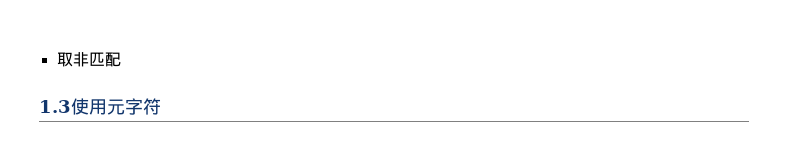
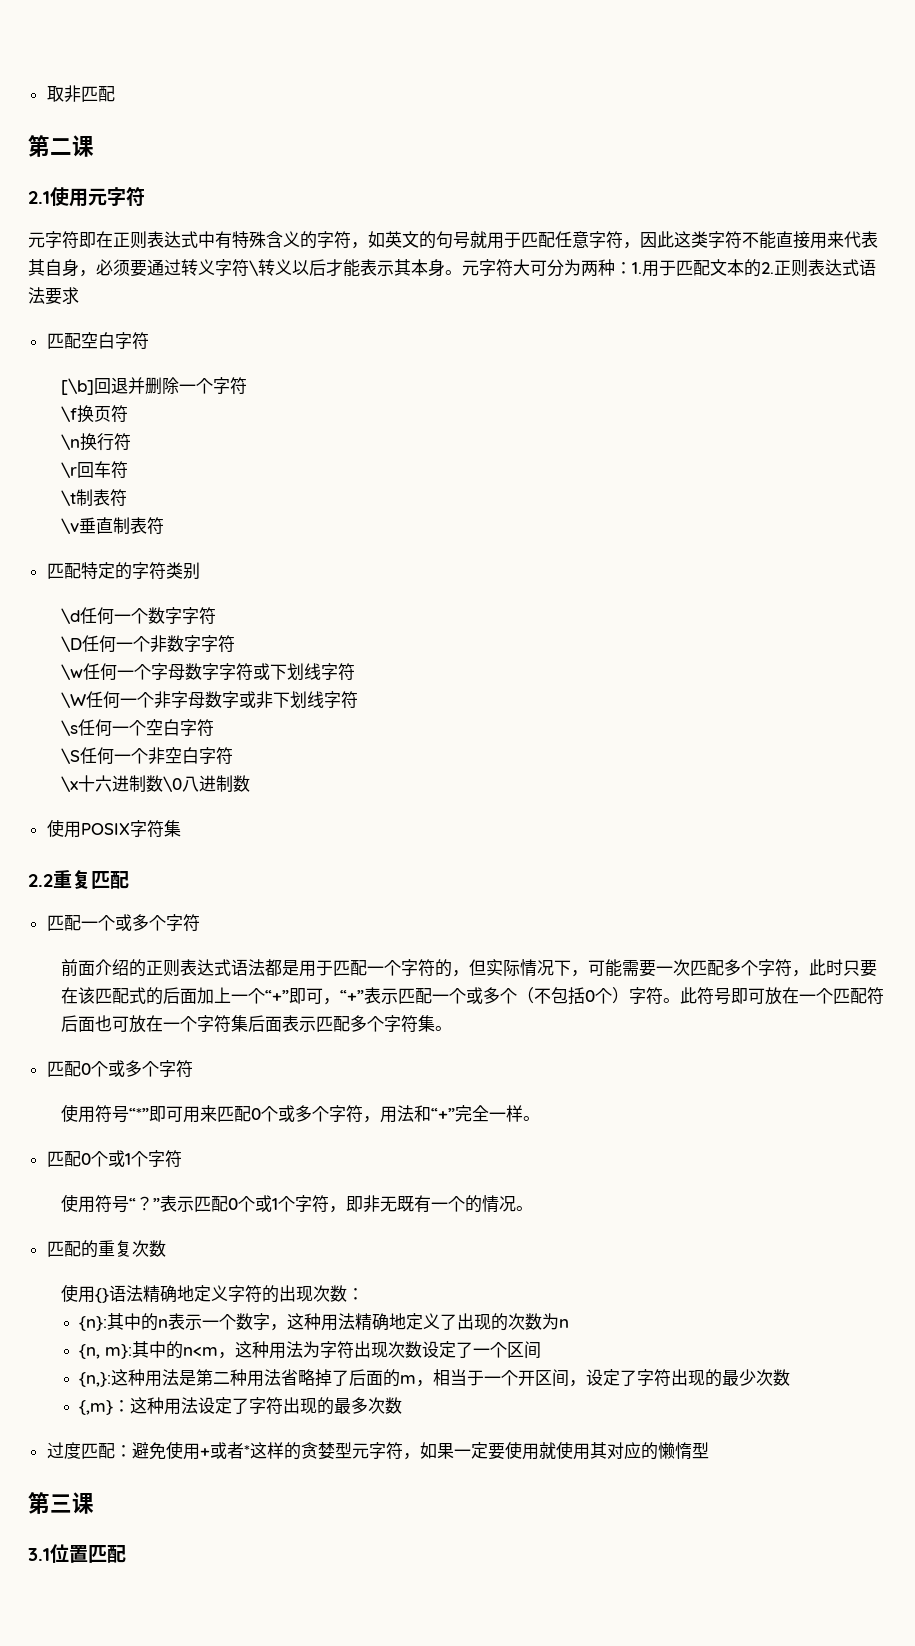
- 1.3使用元字符
+ 第二课
+ 2.1使用元字符
+ 元字符即在正则表达式中有特殊含义的字符，如英文的句号就用于匹配任意字符，因此这类字符不能直接用来代表其自身，必须要通过转义字符\转义以后才能表示其本身。元字符大可分为两种：1.用于匹配文本的2.正则表达式语法要求
+ 匹配空白字符
+ [\b]回退并删除一个字符
+ \f换页符
+ \n换行符
+ \r回车符
+ \t制表符
+ \v垂直制表符
+ 匹配特定的字符类别
+ \d任何一个数字字符
+ \D任何一个非数字字符
+ \w任何一个字母数字字符或下划线字符
+ \W任何一个非字母数字或非下划线字符
+ \s任何一个空白字符
+ \S任何一个非空白字符
+ \x十六进制数\0八进制数
+ 使用POSIX字符集
+ 2.2重复匹配
+ 匹配一个或多个字符
+ 前面介绍的正则表达式语法都是用于匹配一个字符的，但实际情况下，可能需要一次匹配多个字符，此时只要在该匹配式的后面加上一个“+”即可，“+”表示匹配一个或多个（不包括0个）字符。此符号即可放在一个匹配符后面也可放在一个字符集后面表示匹配多个字符集。
+ 匹配0个或多个字符
+ 使用符号“*”即可用来匹配0个或多个字符，用法和“+”完全一样。
+ 匹配0个或1个字符
+ 使用符号“？”表示匹配0个或1个字符，即非无既有一个的情况。
+ 匹配的重复次数
+ 使用{}语法精确地定义字符的出现次数：
+ {n}:其中的n表示一个数字，这种用法精确地定义了出现的次数为n
+ {n, m}:其中的n<m，这种用法为字符出现次数设定了一个区间
+ {n,}:这种用法是第二种用法省略掉了后面的m，相当于一个开区间，设定了字符出现的最少次数
+ {,m}：这种用法设定了字符出现的最多次数
+ 过度匹配：避免使用+或者*这样的贪婪型元字符，如果一定要使用就使用其对应的懒惰型
+ 第三课
+ 3.1位置匹配

